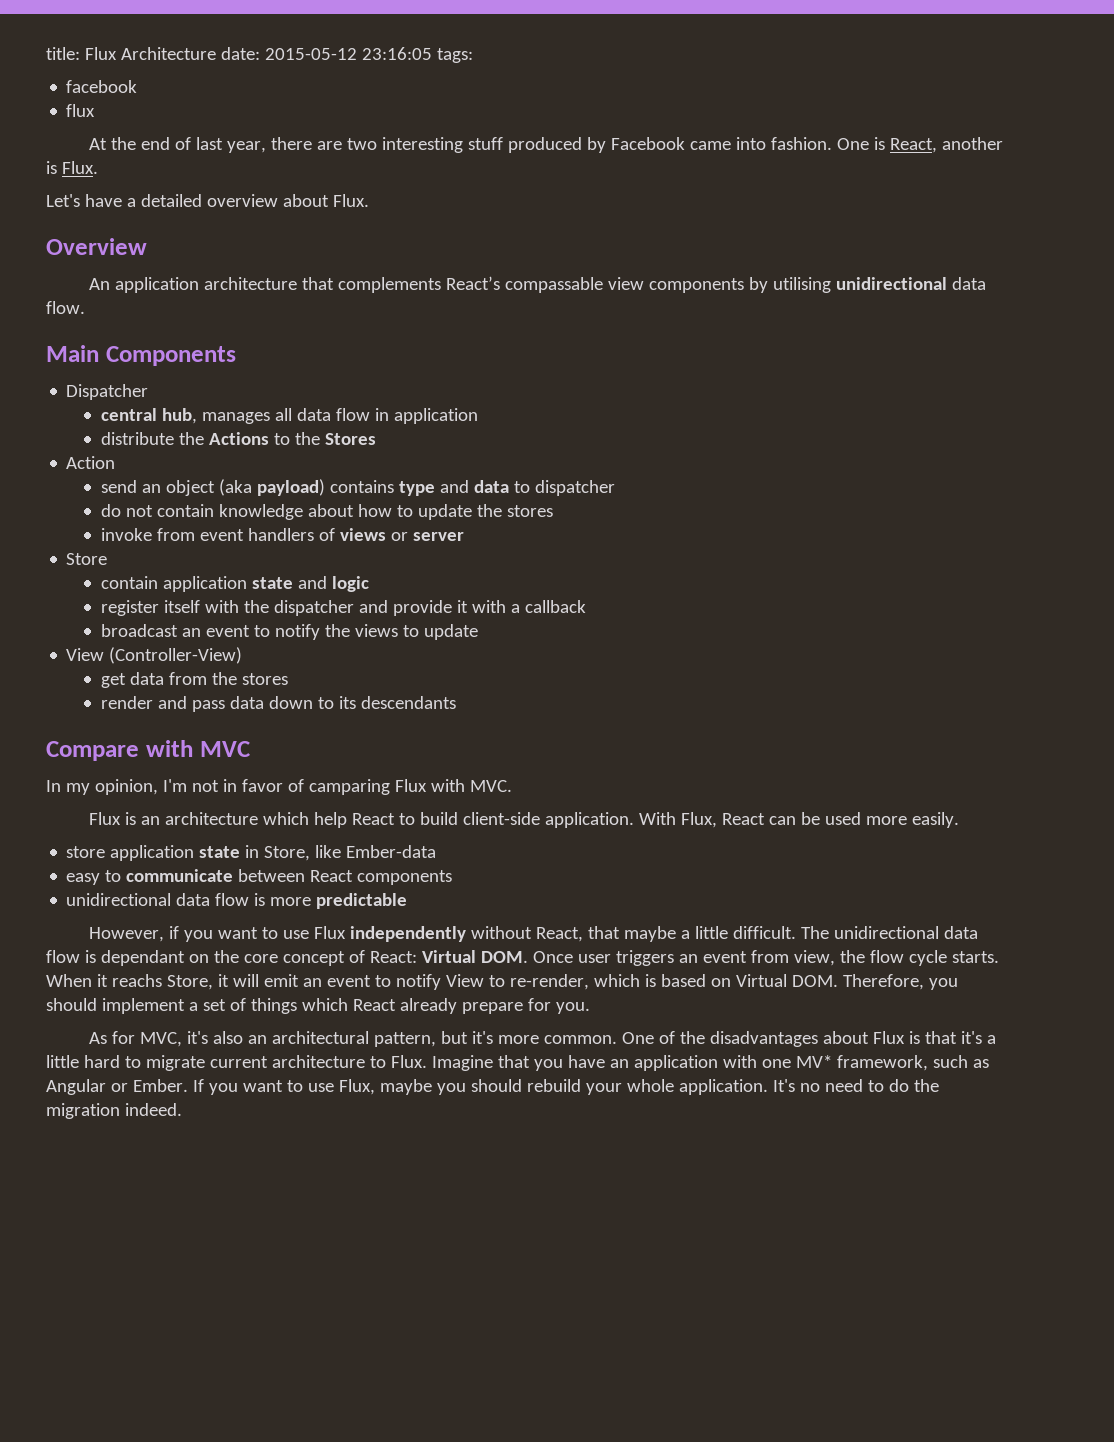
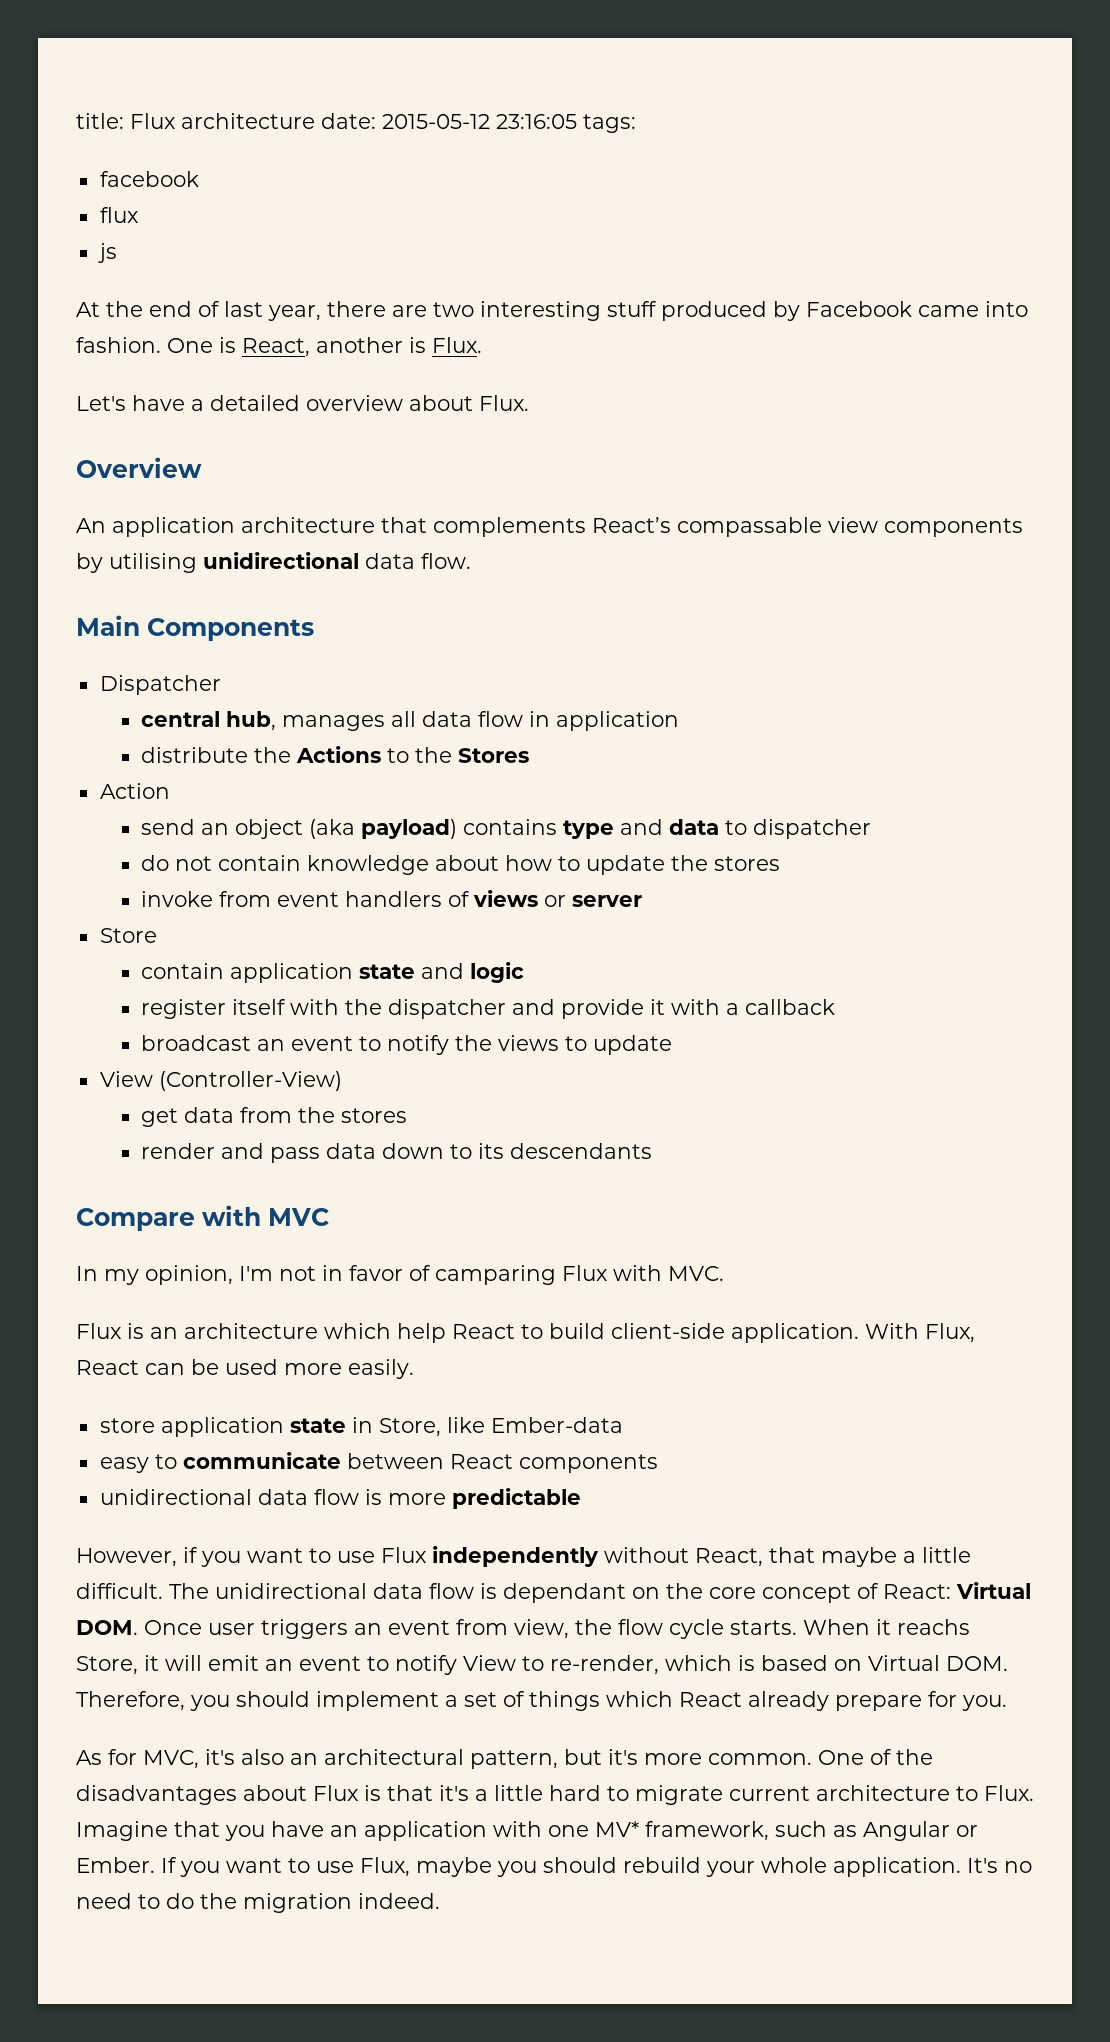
- title: Flux Architecture date: 2015-05-12 23:16:05 tags:
+ title: Flux architecture date: 2015-05-12 23:16:05 tags:
+ js

